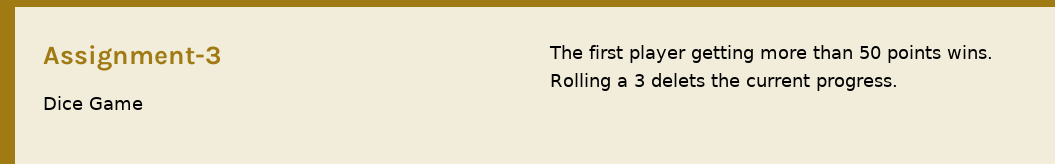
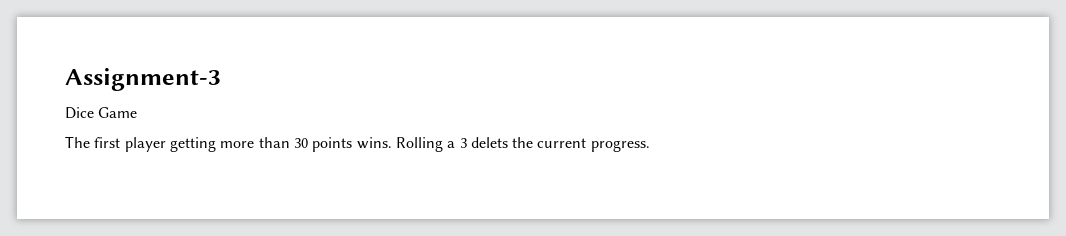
- The first player getting more than 50 points wins.
+ The first player getting more than 30 points wins.

